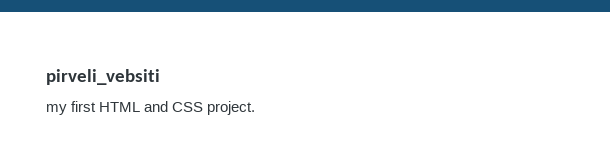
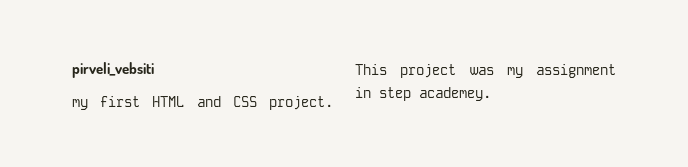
+ This project was my assignment in step academey.

